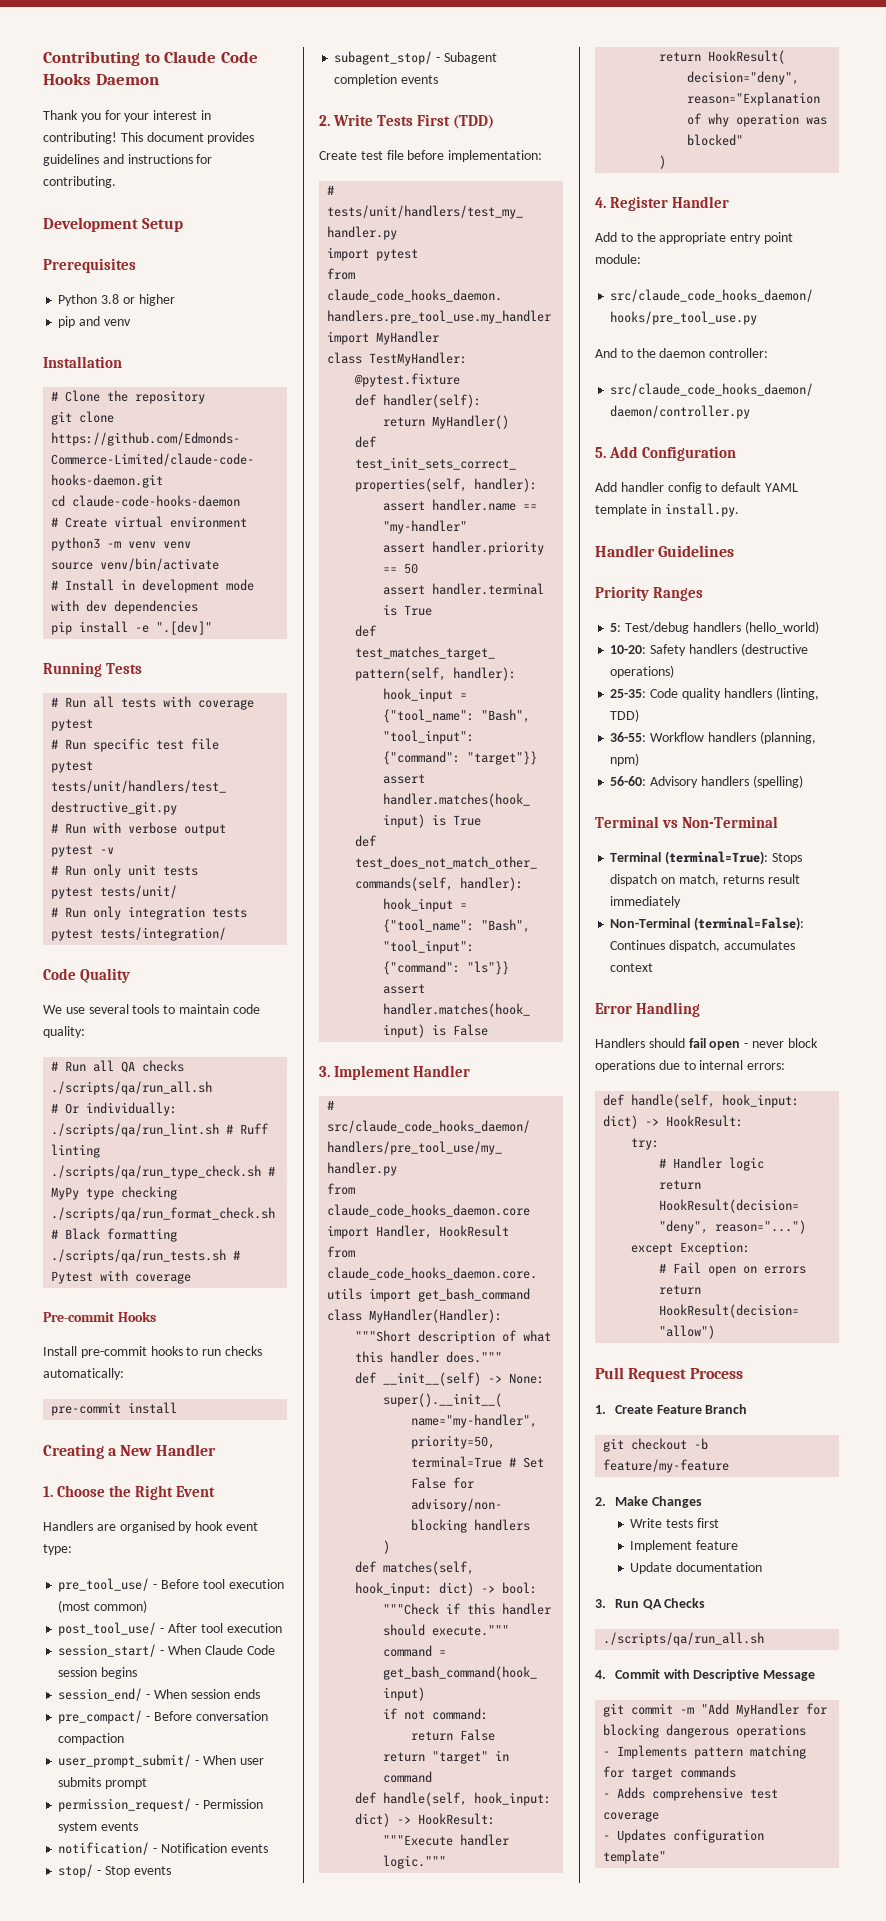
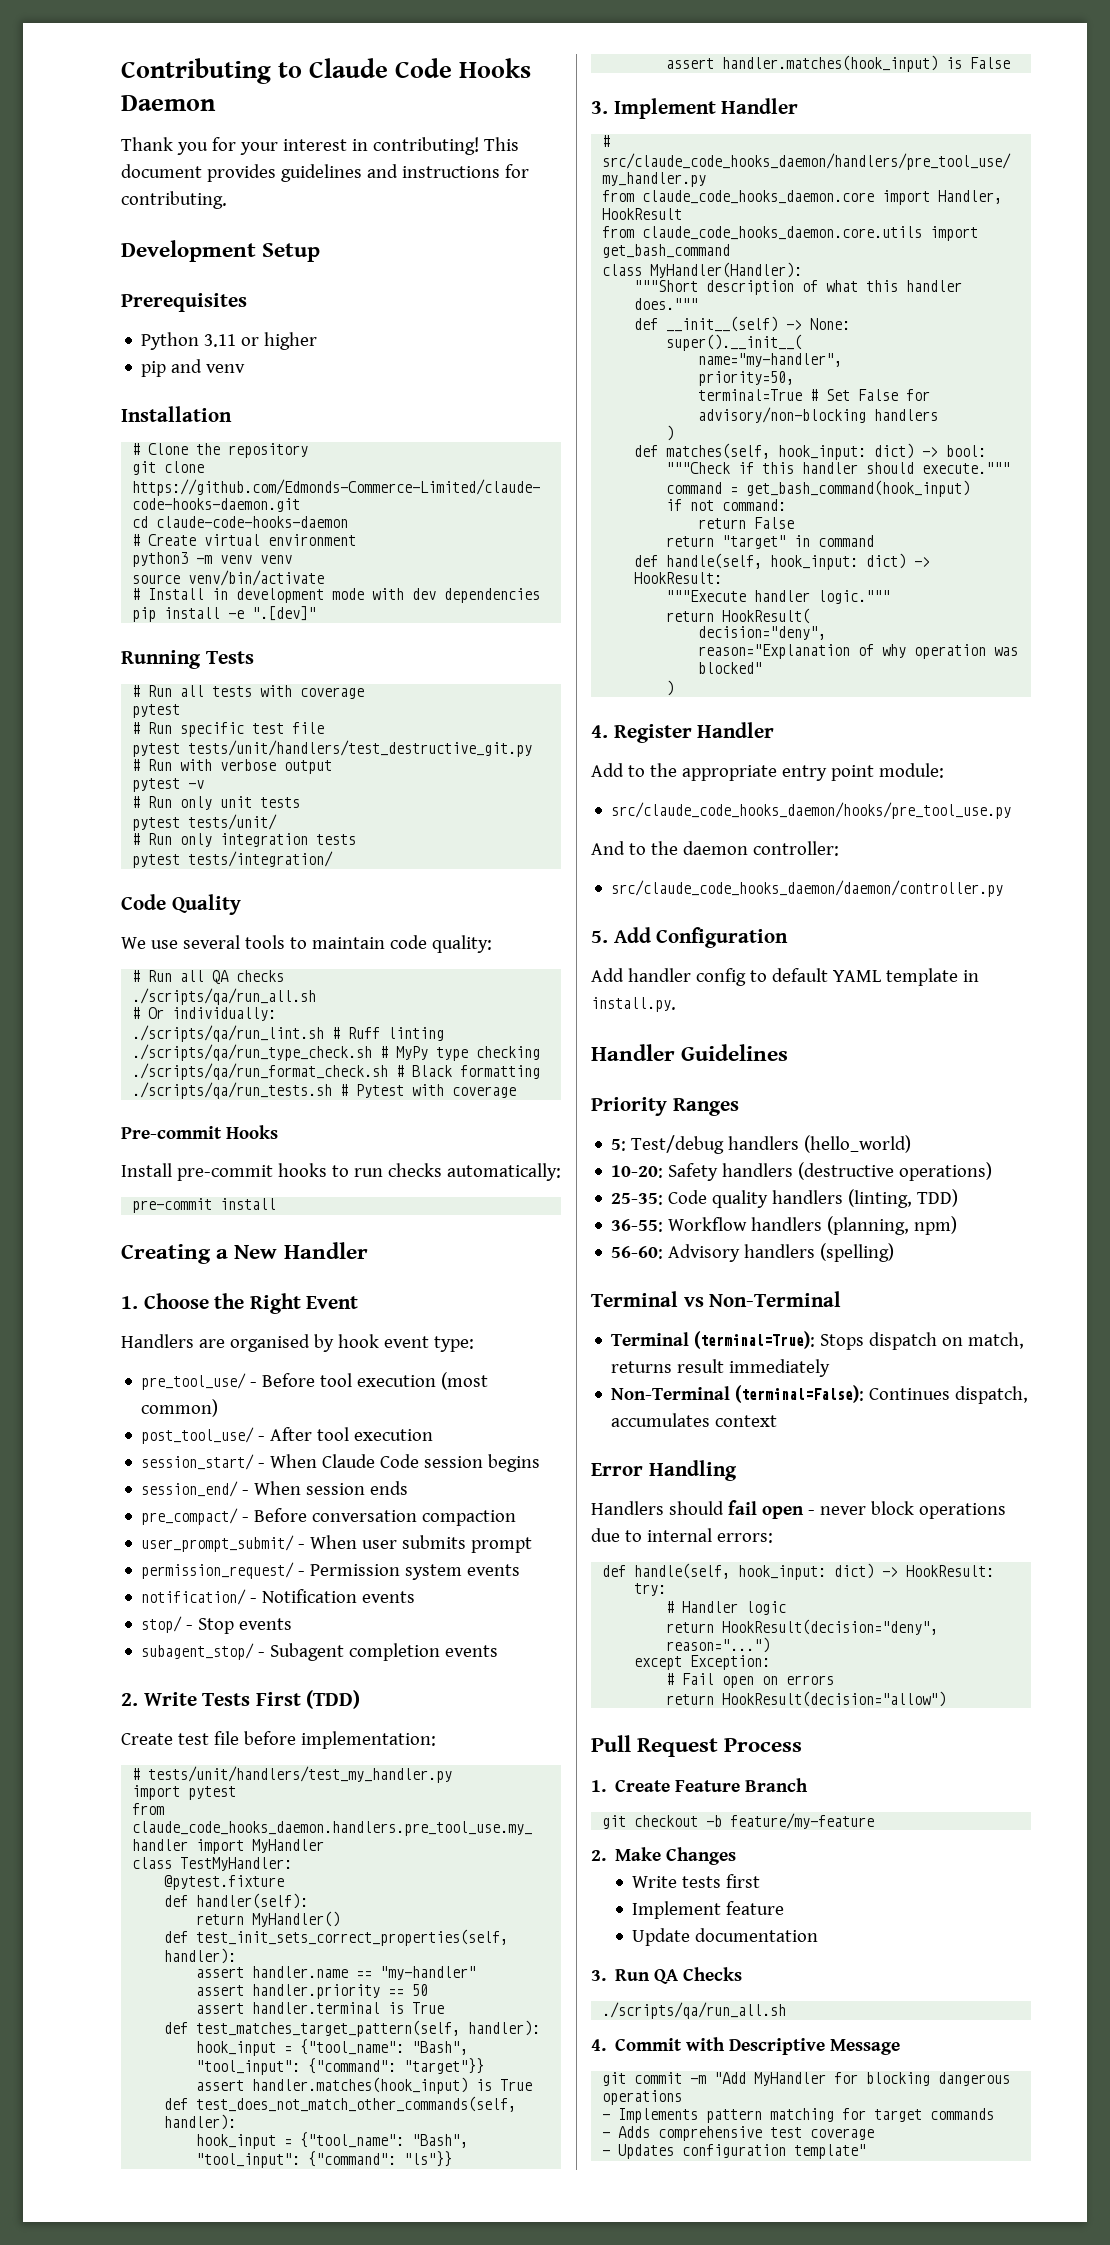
- Python 3.8 or higher
+ Python 3.11 or higher

